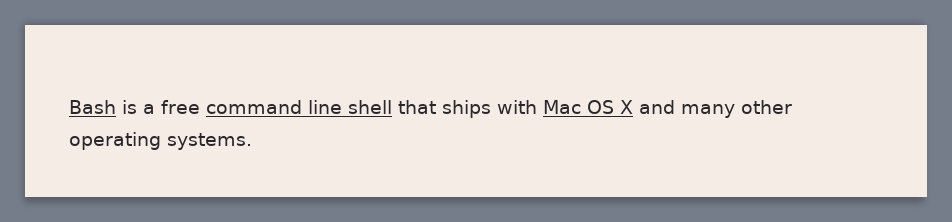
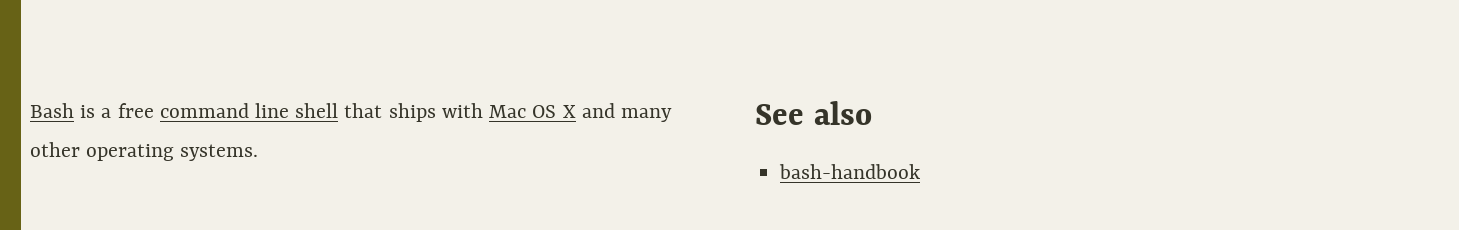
+ See also
+ bash-handbook

